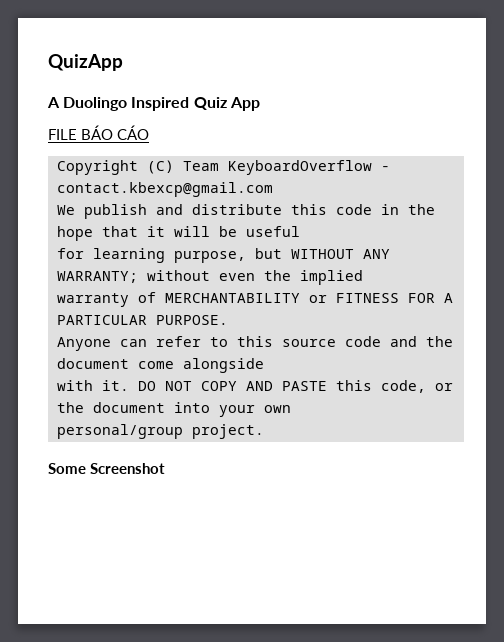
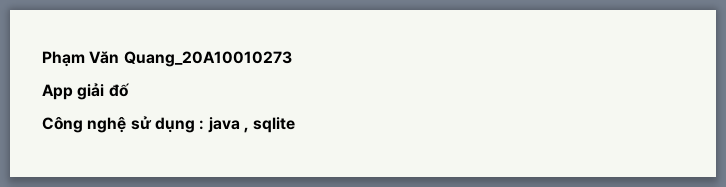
- QuizApp
- A Duolingo Inspired Quiz App
- FILE BÁO CÁO
- Copyright (C) Team KeyboardOverflow - contact.kbexcp@gmail.com
- We publish and distribute this code in the hope that it will be useful
- for learning purpose, but WITHOUT ANY WARRANTY; without even the implied
- warranty of MERCHANTABILITY or FITNESS FOR A PARTICULAR PURPOSE.
- Anyone can refer to this source code and the document come alongside
- with it. DO NOT COPY AND PASTE this code, or the document into your own
- personal/group project.
- Some Screenshot
+ Phạm Văn Quang_20A10010273
+ App giải đố
+ Công nghệ sử dụng : java , sqlite

